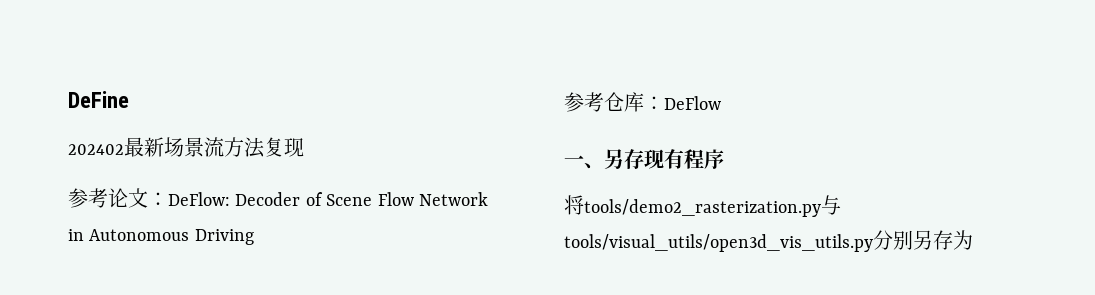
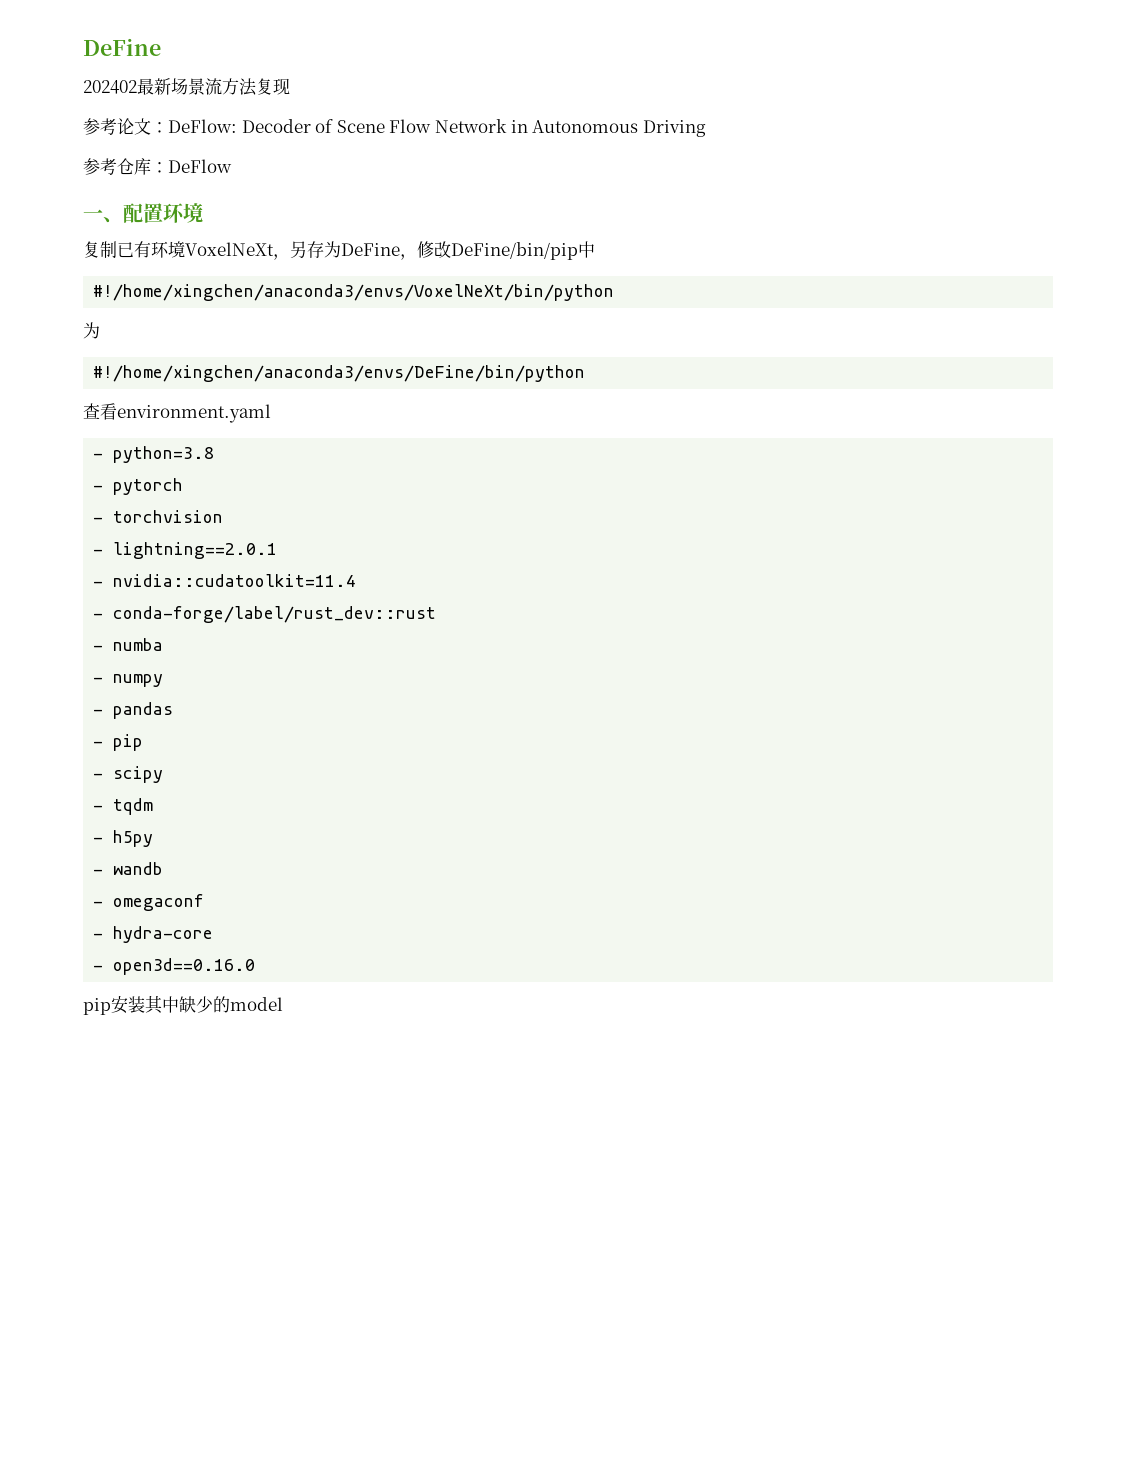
- 一、另存现有程序
- 将tools/demo2_rasterization.py与tools/visual_utils/open3d_vis_utils.py分别另存为
+ 一、配置环境
+ 复制已有环境VoxelNeXt，另存为DeFine，修改DeFine/bin/pip中
+ #!/home/xingchen/anaconda3/envs/VoxelNeXt/bin/python
+ 为
+ #!/home/xingchen/anaconda3/envs/DeFine/bin/python
+ 查看environment.yaml
+ - python=3.8
+ - pytorch
+ - torchvision
+ - lightning==2.0.1
+ - nvidia::cudatoolkit=11.4
+ - conda-forge/label/rust_dev::rust
+ - numba
+ - numpy
+ - pandas
+ - pip
+ - scipy
+ - tqdm
+ - h5py
+ - wandb
+ - omegaconf
+ - hydra-core
+ - open3d==0.16.0
+ pip安装其中缺少的model

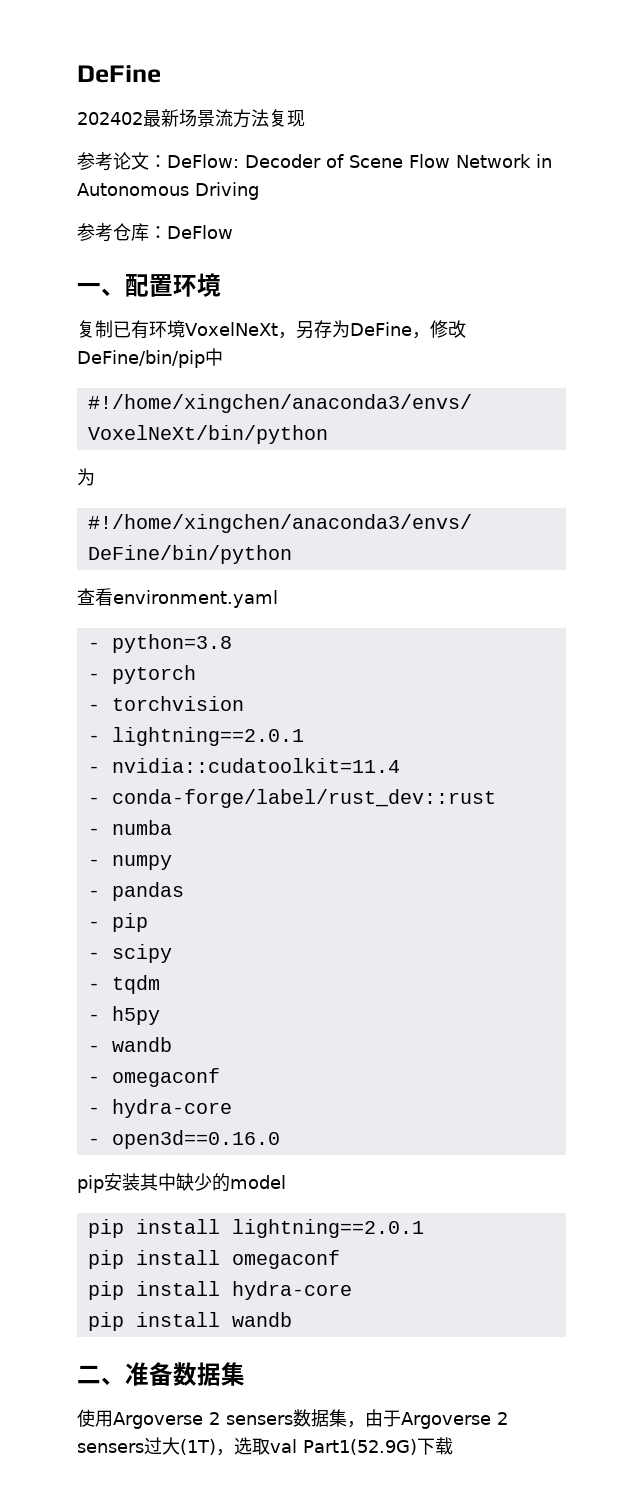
+ pip install lightning==2.0.1
+ pip install omegaconf
+ pip install hydra-core
+ pip install wandb
+ 二、准备数据集
+ 使用Argoverse 2 sensers数据集，由于Argoverse 2 sensers过大(1T)，选取val Part1(52.9G)下载

